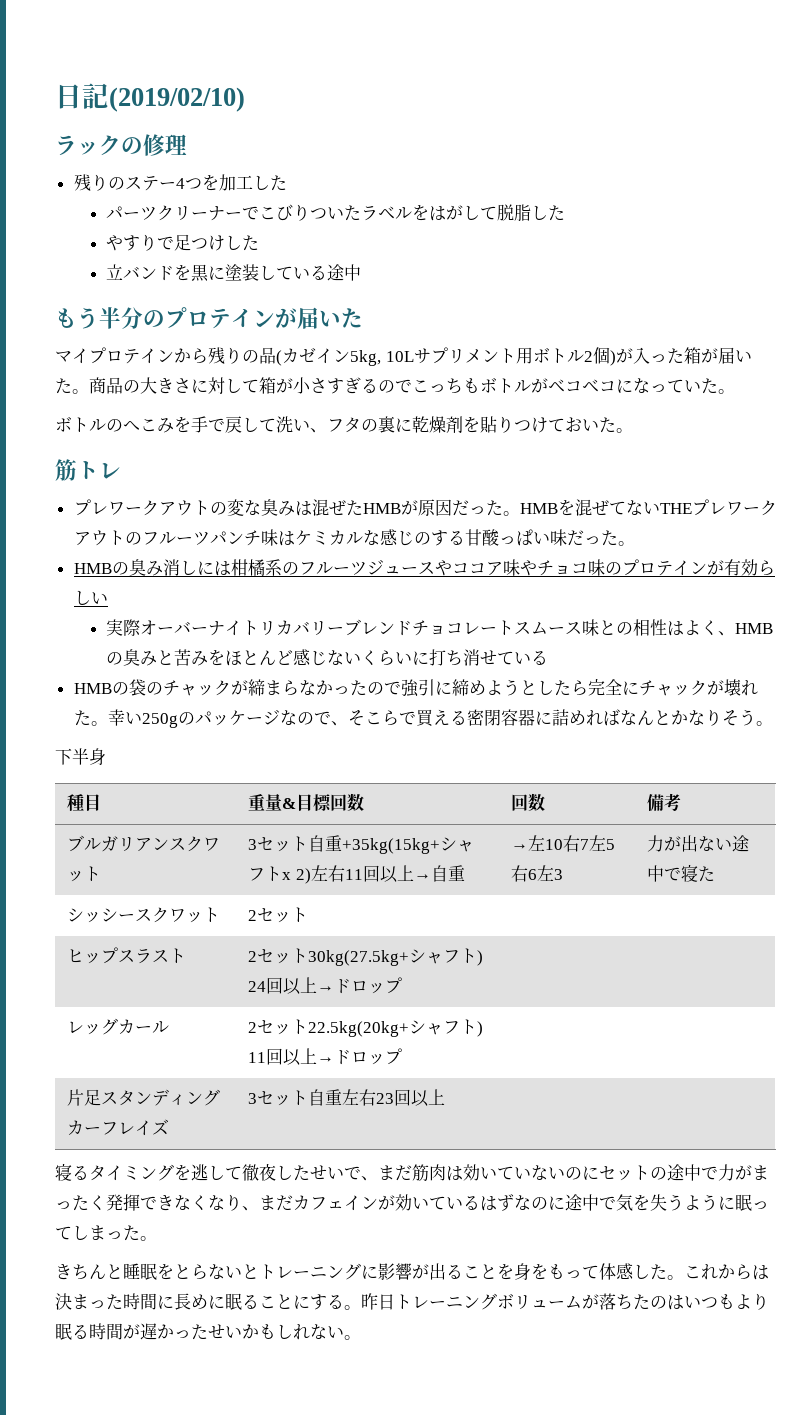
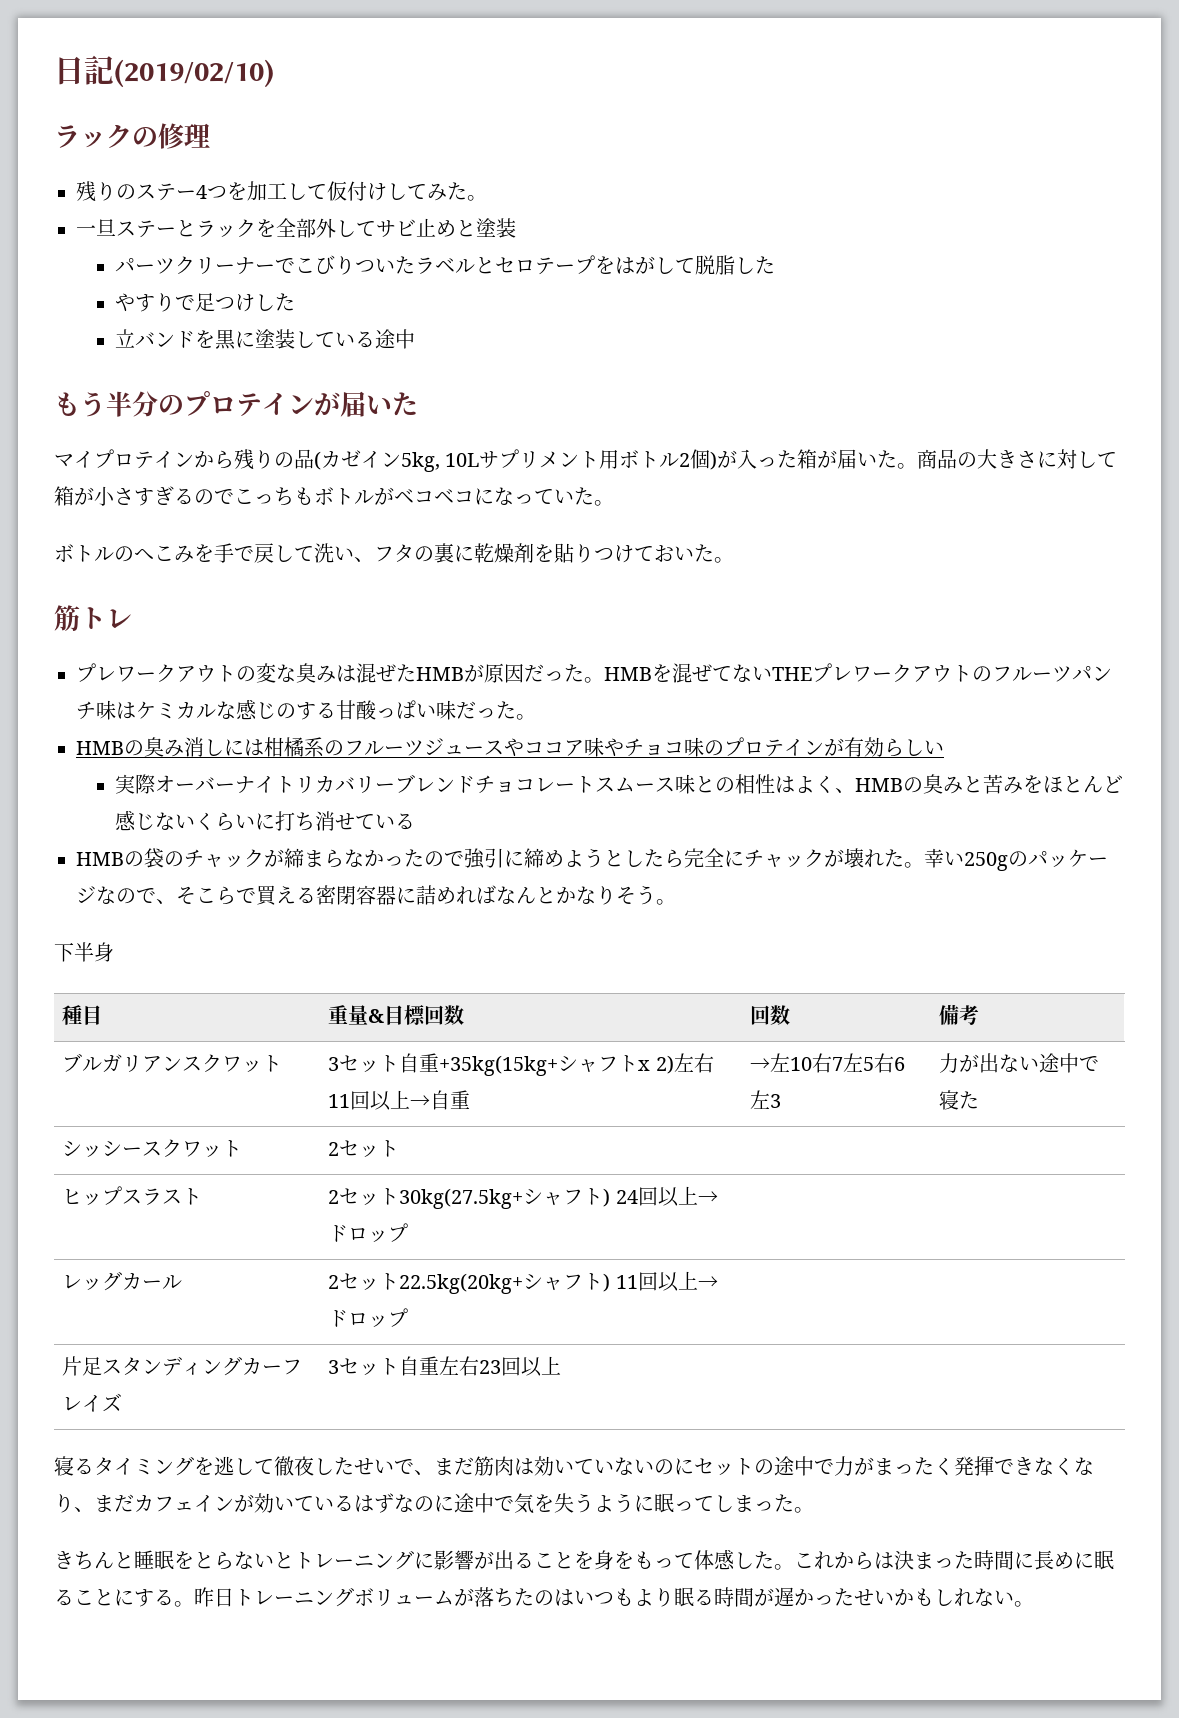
- 残りのステー4つを加工した
+ 残りのステー4つを加工して仮付けしてみた。
+ 一旦ステーとラックを全部外してサビ止めと塗装
- パーツクリーナーでこびりついたラベルをはがして脱脂した
+ パーツクリーナーでこびりついたラベルとセロテープをはがして脱脂した

